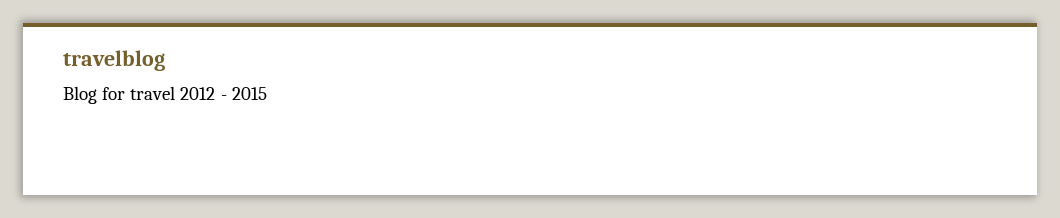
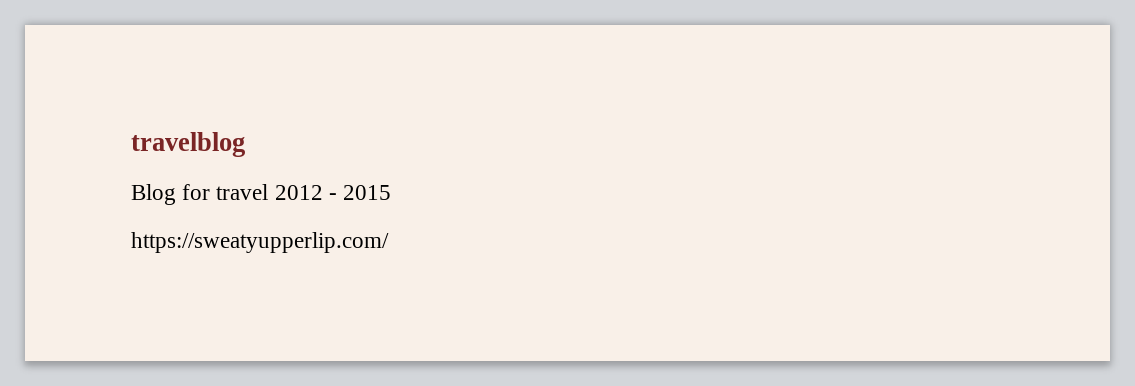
+ https://sweatyupperlip.com/

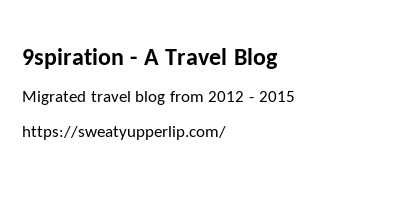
- travelblog
- Blog for travel 2012 - 2015
+ 9spiration - A Travel Blog
+ Migrated travel blog from 2012 - 2015

